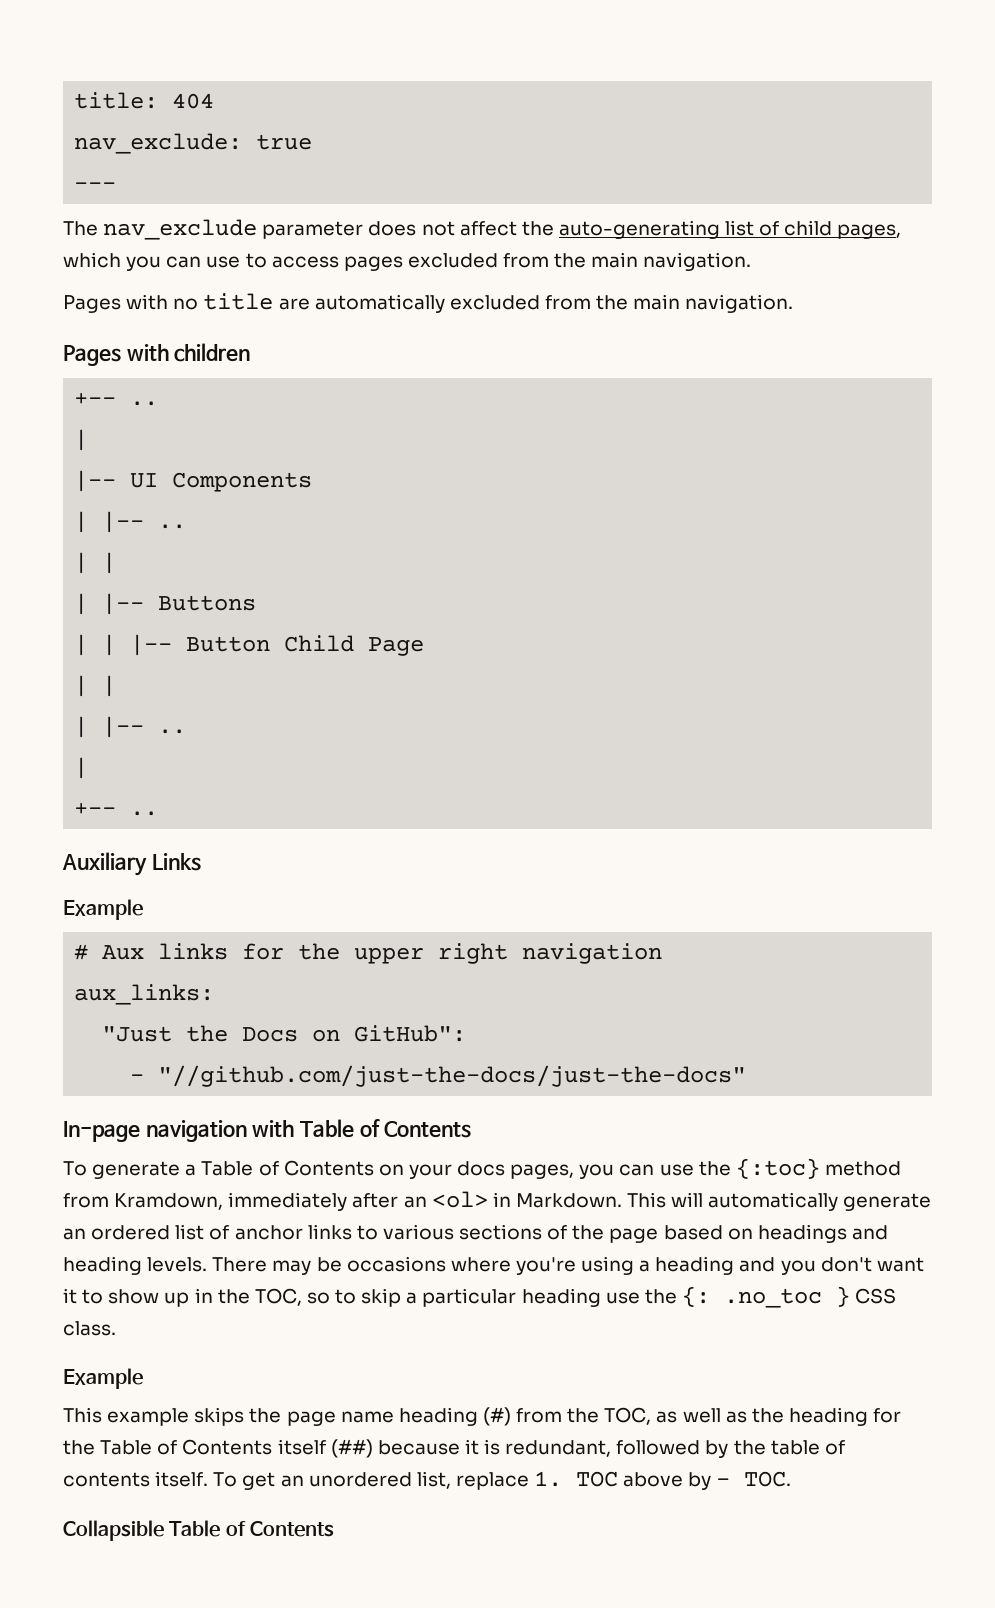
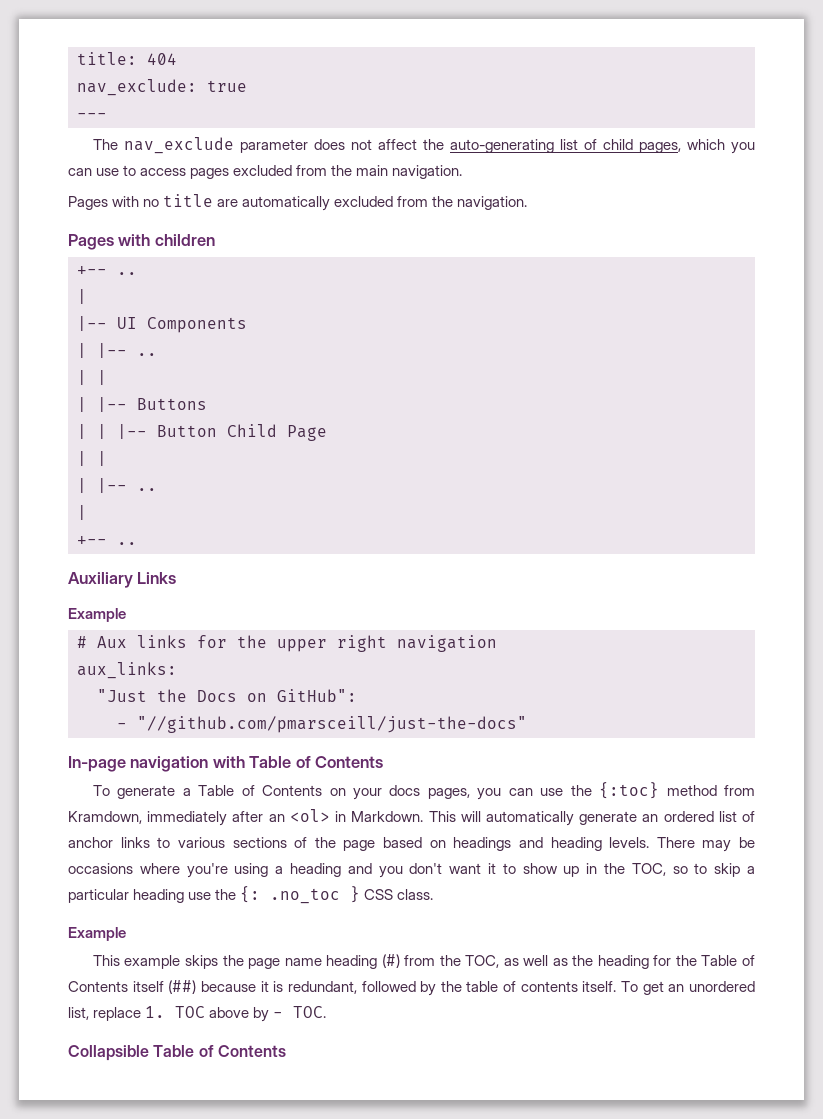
- Pages with no title are automatically excluded from the main navigation.
+ Pages with no title are automatically excluded from the navigation.
- - "//github.com/just-the-docs/just-the-docs"
+ - "//github.com/pmarsceill/just-the-docs"

